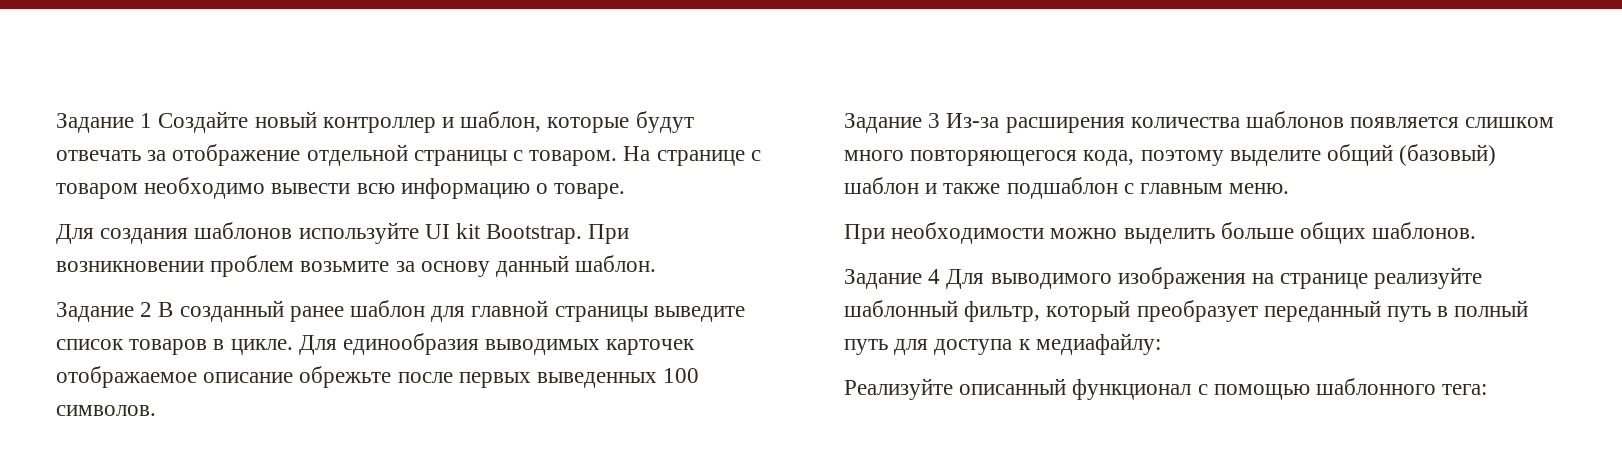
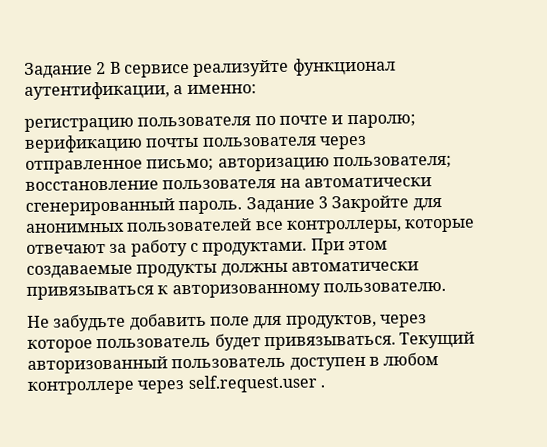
- Задание 1 Создайте новый контроллер и шаблон, которые будут отвечать за отображение отдельной страницы с товаром. На странице с товаром необходимо вывести всю информацию о товаре.
- Для создания шаблонов используйте UI kit Bootstrap. При возникновении проблем возьмите за основу данный шаблон.
- Задание 2 В созданный ранее шаблон для главной страницы выведите список товаров в цикле. Для единообразия выводимых карточек отображаемое описание обрежьте после первых выведенных 100 символов.
- Задание 3 Из-за расширения количества шаблонов появляется слишком много повторяющегося кода, поэтому выделите общий (базовый) шаблон и также подшаблон с главным меню.
- При необходимости можно выделить больше общих шаблонов.
- Задание 4 Для выводимого изображения на странице реализуйте шаблонный фильтр, который преобразует переданный путь в полный путь для доступа к медиафайлу:
- Реализуйте описанный функционал с помощью шаблонного тега:
+ Задание 2 В сервисе реализуйте функционал аутентификации, а именно:
+ регистрацию пользователя по почте и паролю; верификацию почты пользователя через отправленное письмо; авторизацию пользователя; восстановление пользователя на автоматически сгенерированный пароль. Задание 3 Закройте для анонимных пользователей все контроллеры, которые отвечают за работу с продуктами. При этом создаваемые продукты должны автоматически привязываться к авторизованному пользователю.
+ Не забудьте добавить поле для продуктов, через которое пользователь будет привязываться. Текущий авторизованный пользователь доступен в любом контроллере через self.request.user .

